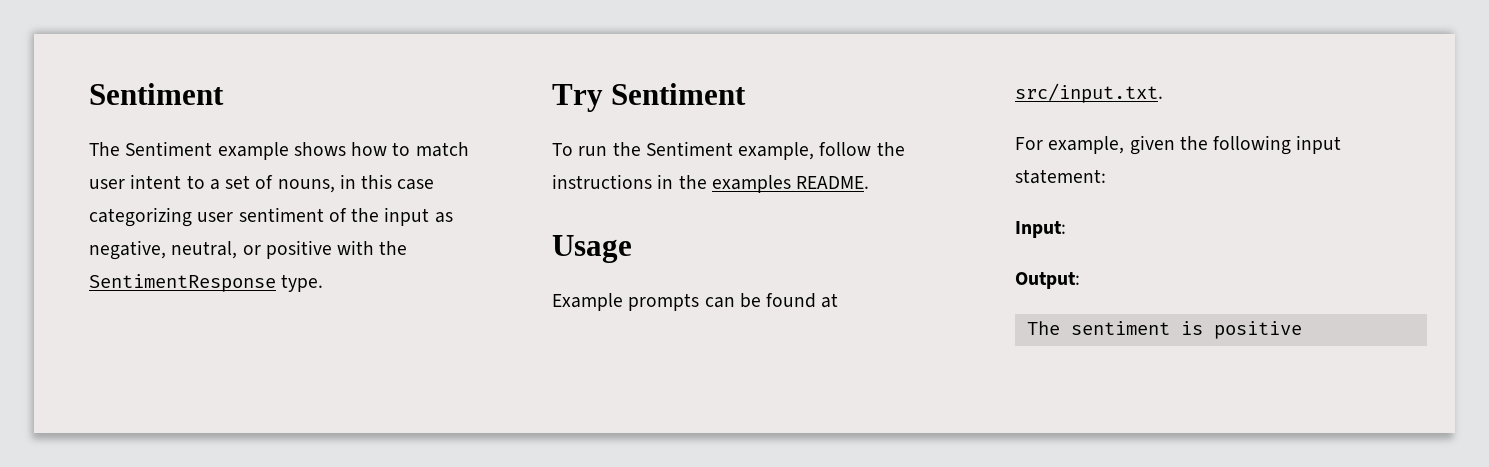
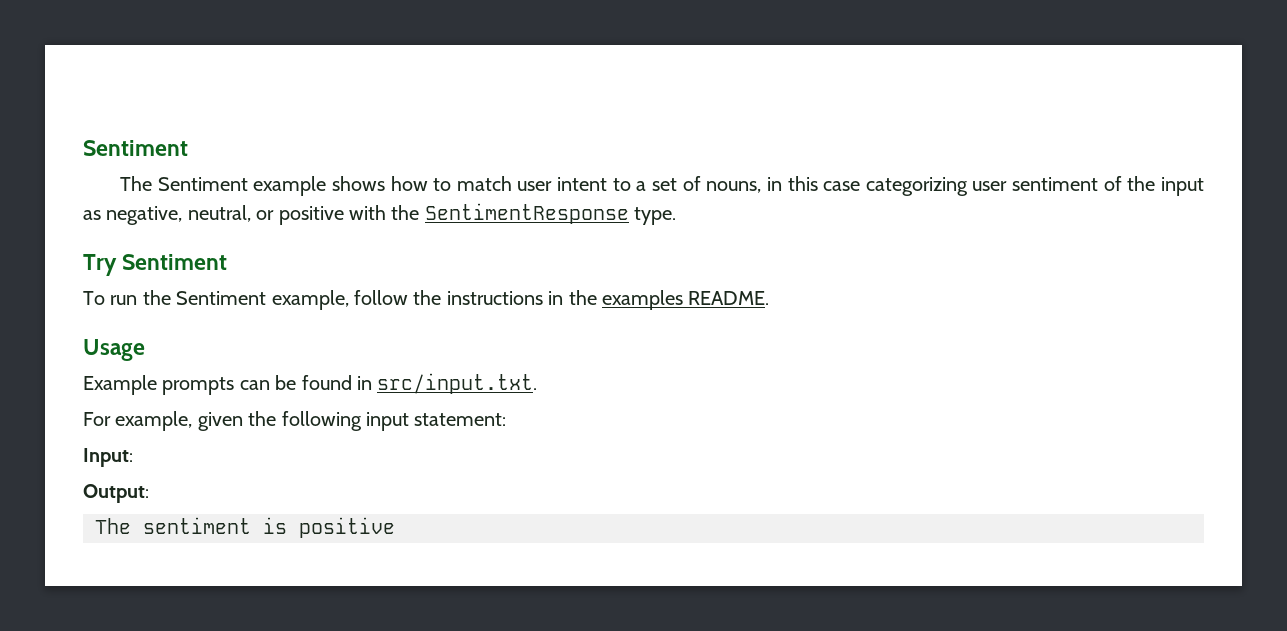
- Example prompts can be found at src/input.txt.
+ Example prompts can be found in src/input.txt.

